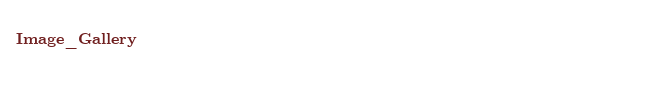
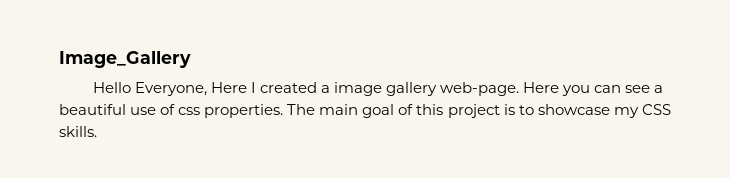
+ Hello Everyone, Here I created a image gallery web-page. Here you can see a beautiful use of css properties. The main goal of this project is to showcase my CSS skills.

